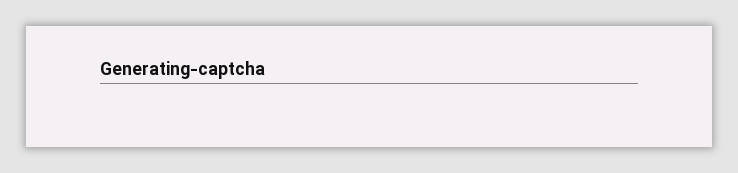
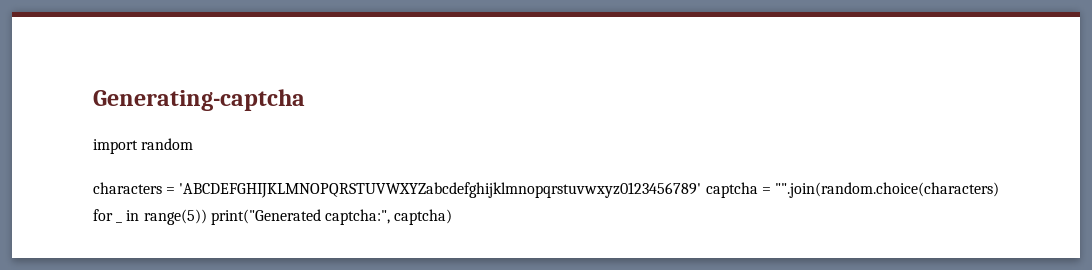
+ import random
+ characters = 'ABCDEFGHIJKLMNOPQRSTUVWXYZabcdefghijklmnopqrstuvwxyz0123456789' captcha = "".join(random.choice(characters) for _ in range(5)) print("Generated captcha:", captcha)

